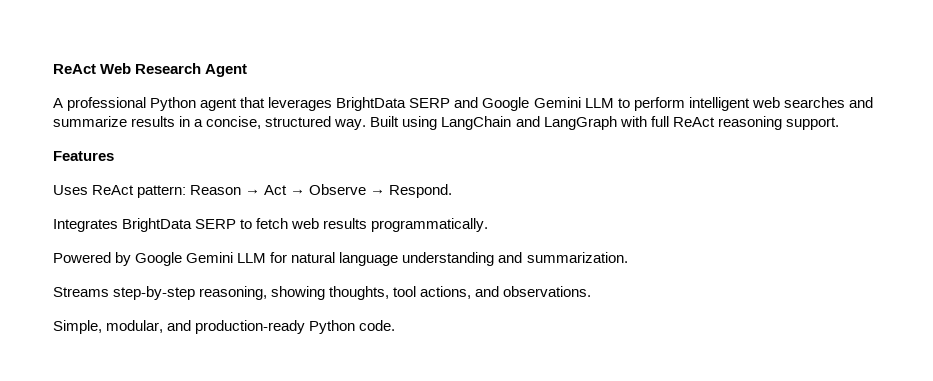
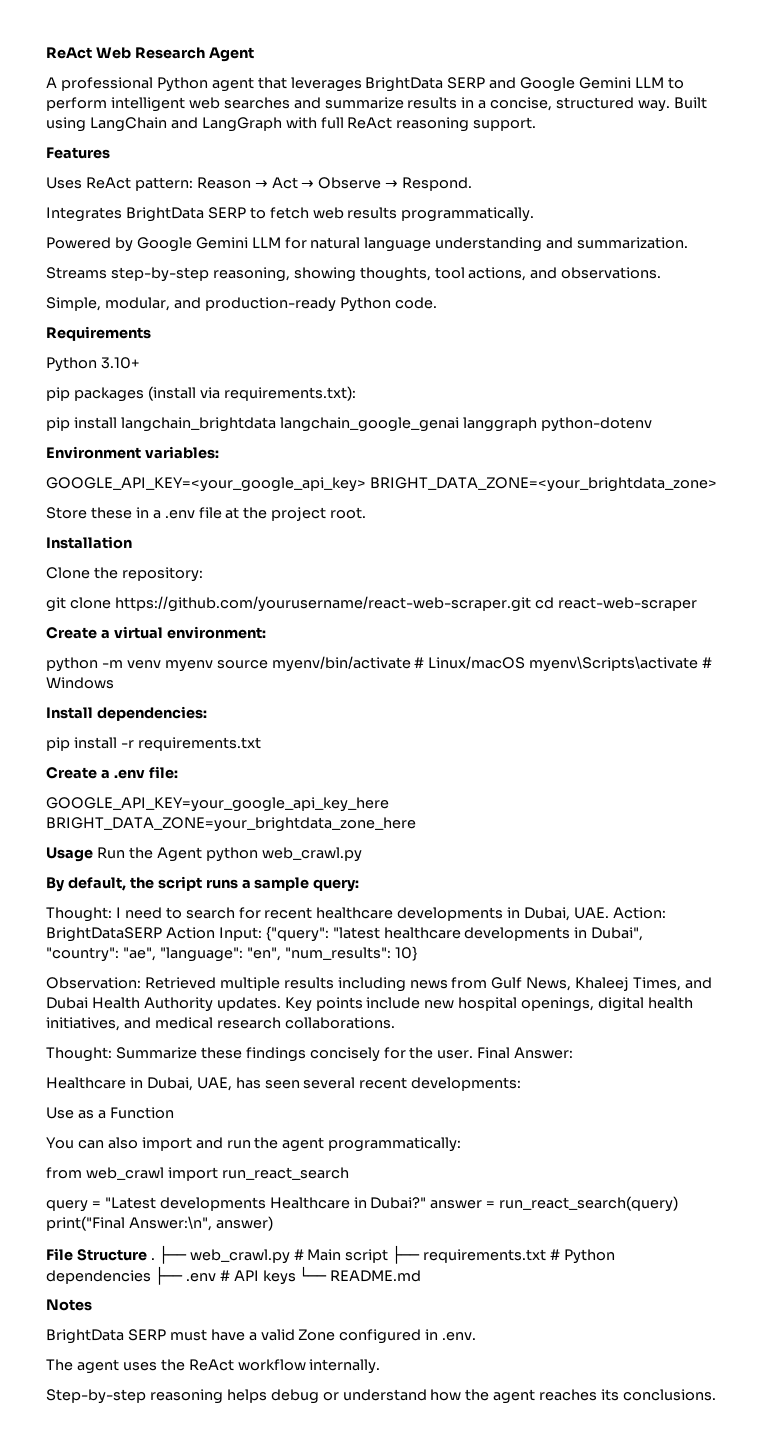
+ Requirements
+ Python 3.10+
+ pip packages (install via requirements.txt):
+ pip install langchain_brightdata langchain_google_genai langgraph python-dotenv
+ Environment variables:
+ GOOGLE_API_KEY=<your_google_api_key> BRIGHT_DATA_ZONE=<your_brightdata_zone>
+ Store these in a .env file at the project root.
+ Installation
+ Clone the repository:
+ git clone https://github.com/yourusername/react-web-scraper.git cd react-web-scraper
+ Create a virtual environment:
+ python -m venv myenv source myenv/bin/activate # Linux/macOS myenv\Scripts\activate # Windows
+ Install dependencies:
+ pip install -r requirements.txt
+ Create a .env file:
+ GOOGLE_API_KEY=your_google_api_key_here BRIGHT_DATA_ZONE=your_brightdata_zone_here
+ Usage Run the Agent python web_crawl.py
+ By default, the script runs a sample query:
+ Thought: I need to search for recent healthcare developments in Dubai, UAE. Action: BrightDataSERP Action Input: {"query": "latest healthcare developments in Dubai", "country": "ae", "language": "en", "num_results": 10}
+ Observation: Retrieved multiple results including news from Gulf News, Khaleej Times, and Dubai Health Authority updates. Key points include new hospital openings, digital health initiatives, and medical research collaborations.
+ Thought: Summarize these findings concisely for the user. Final Answer:
+ Healthcare in Dubai, UAE, has seen several recent developments:
+ Use as a Function
+ You can also import and run the agent programmatically:
+ from web_crawl import run_react_search
+ query = "Latest developments Healthcare in Dubai?" answer = run_react_search(query) print("Final Answer:\n", answer)
+ File Structure . ├── web_crawl.py # Main script ├── requirements.txt # Python dependencies ├── .env # API keys └── README.md
+ Notes
+ BrightData SERP must have a valid Zone configured in .env.
+ The agent uses the ReAct workflow internally.
+ Step-by-step reasoning helps debug or understand how the agent reaches its conclusions.

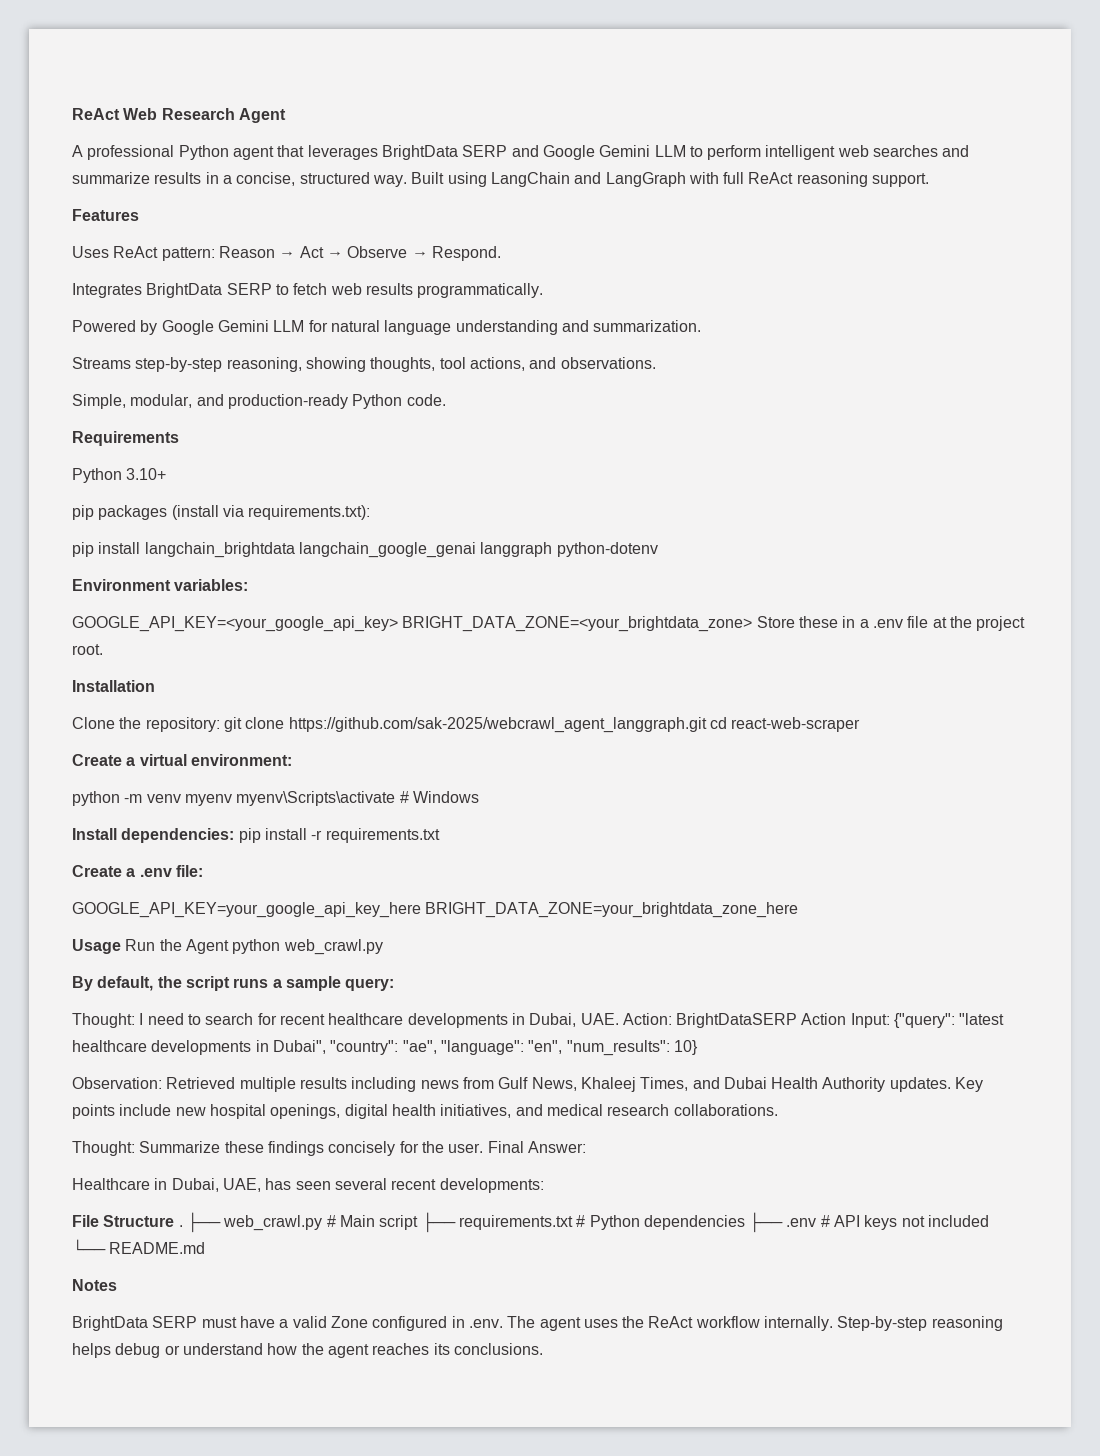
- GOOGLE_API_KEY=<your_google_api_key> BRIGHT_DATA_ZONE=<your_brightdata_zone>
- Store these in a .env file at the project root.
+ GOOGLE_API_KEY=<your_google_api_key> BRIGHT_DATA_ZONE=<your_brightdata_zone> Store these in a .env file at the project root.
- Clone the repository:
- git clone https://github.com/yourusername/react-web-scraper.git cd react-web-scraper
+ Clone the repository: git clone https://github.com/sak-2025/webcrawl_agent_langgraph.git cd react-web-scraper
- python -m venv myenv source myenv/bin/activate # Linux/macOS myenv\Scripts\activate # Windows
+ python -m venv myenv myenv\Scripts\activate # Windows
- Install dependencies:
- pip install -r requirements.txt
+ Install dependencies: pip install -r requirements.txt
- Use as a Function
- You can also import and run the agent programmatically:
- from web_crawl import run_react_search
- query = "Latest developments Healthcare in Dubai?" answer = run_react_search(query) print("Final Answer:\n", answer)
- ├── web_crawl.py # Main script ├── requirements.txt # Python dependencies ├── .env # API keys └── README.md
+ ├── web_crawl.py # Main script ├── requirements.txt # Python dependencies ├── .env # API keys not included └── README.md
- BrightData SERP must have a valid Zone configured in .env.
- The agent uses the ReAct workflow internally.
- Step-by-step reasoning helps debug or understand how the agent reaches its conclusions.
+ BrightData SERP must have a valid Zone configured in .env. The agent uses the ReAct workflow internally. Step-by-step reasoning helps debug or understand how the agent reaches its conclusions.

